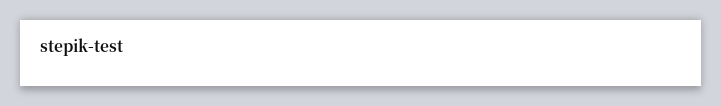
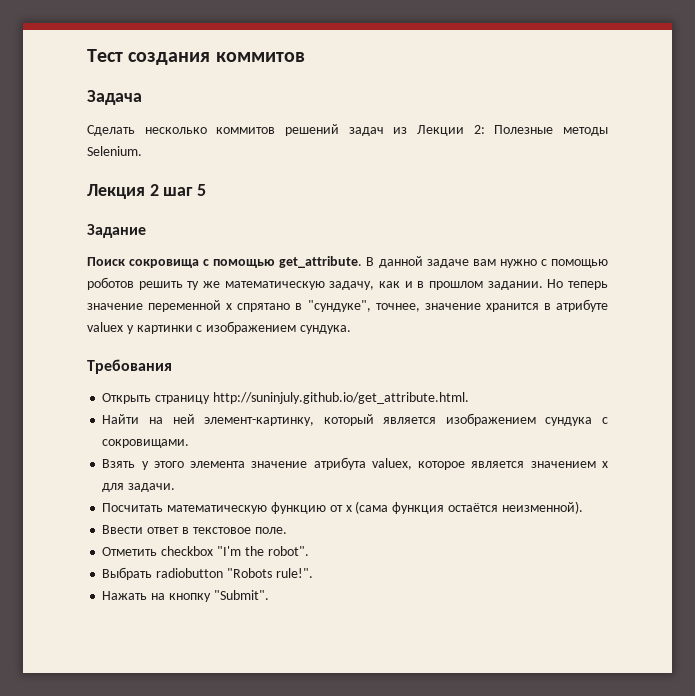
- stepik-test
+ Тест создания коммитов
+ Задача
+ Сделать несколько коммитов решений задач из Лекции 2: Полезные методы Selenium.
+ Лекция 2 шаг 5
+ Задание
+ Поиск сокровища с помощью get_attribute. В данной задаче вам нужно с помощью роботов решить ту же математическую задачу, как и в прошлом задании. Но теперь значение переменной х спрятано в "сундуке", точнее, значение хранится в атрибуте valuex у картинки с изображением сундука.
+ Требования
+ Открыть страницу http://suninjuly.github.io/get_attribute.html.
+ Найти на ней элемент-картинку, который является изображением сундука с сокровищами.
+ Взять у этого элемента значение атрибута valuex, которое является значением x для задачи.
+ Посчитать математическую функцию от x (сама функция остаётся неизменной).
+ Ввести ответ в текстовое поле.
+ Отметить checkbox "I'm the robot".
+ Выбрать radiobutton "Robots rule!".
+ Нажать на кнопку "Submit".

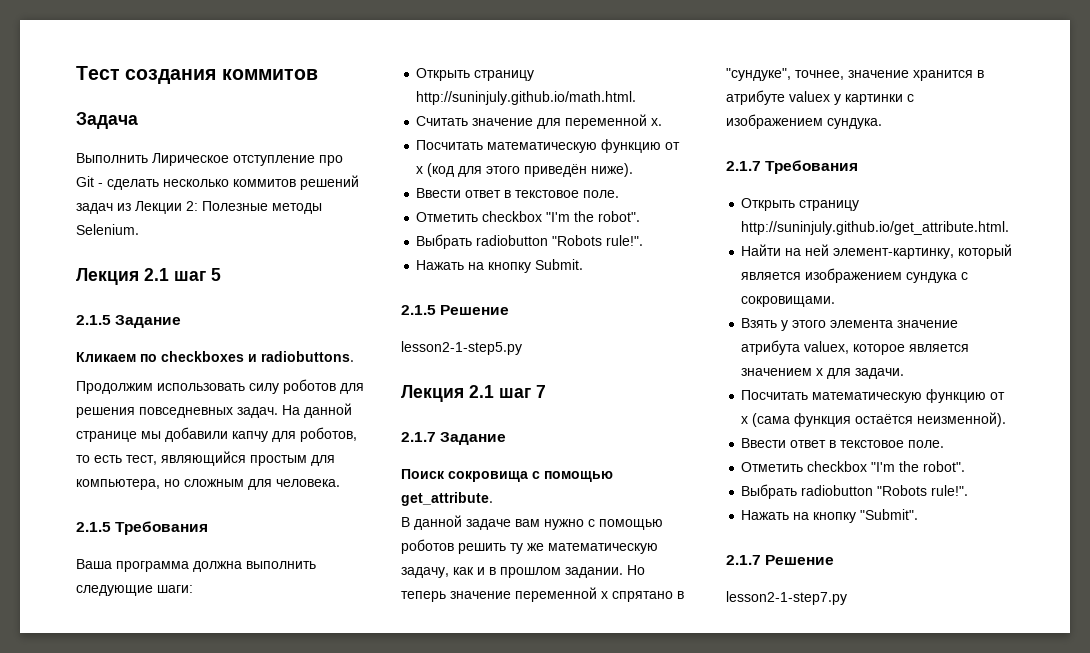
- Сделать несколько коммитов решений задач из Лекции 2: Полезные методы Selenium.
+ Выполнить Лирическое отступление про Git - сделать несколько коммитов решений задач из Лекции 2: Полезные методы Selenium.
- Лекция 2 шаг 5
+ Лекция 2.1 шаг 5
- Задание
+ 2.1.5 Задание
+ Кликаем по checkboxes и radiobuttons.
+ Продолжим использовать силу роботов для решения повседневных задач. На данной странице мы добавили капчу для роботов, то есть тест, являющийся простым для компьютера, но сложным для человека.
+ 2.1.5 Требования
+ Ваша программа должна выполнить следующие шаги:
+ Открыть страницу http://suninjuly.github.io/math.html.
+ Считать значение для переменной x.
+ Посчитать математическую функцию от x (код для этого приведён ниже).
+ Ввести ответ в текстовое поле.
+ Отметить checkbox "I'm the robot".
+ Выбрать radiobutton "Robots rule!".
+ Нажать на кнопку Submit.
+ 2.1.5 Решение
+ lesson2-1-step5.py
+ Лекция 2.1 шаг 7
+ 2.1.7 Задание
- Поиск сокровища с помощью get_attribute. В данной задаче вам нужно с помощью роботов решить ту же математическую задачу, как и в прошлом задании.
+ Поиск сокровища с помощью get_attribute.
+ В данной задаче вам нужно с помощью роботов решить ту же математическую задачу, как и в прошлом задании.
- Требования
+ 2.1.7 Требования
+ 2.1.7 Решение
+ lesson2-1-step7.py

